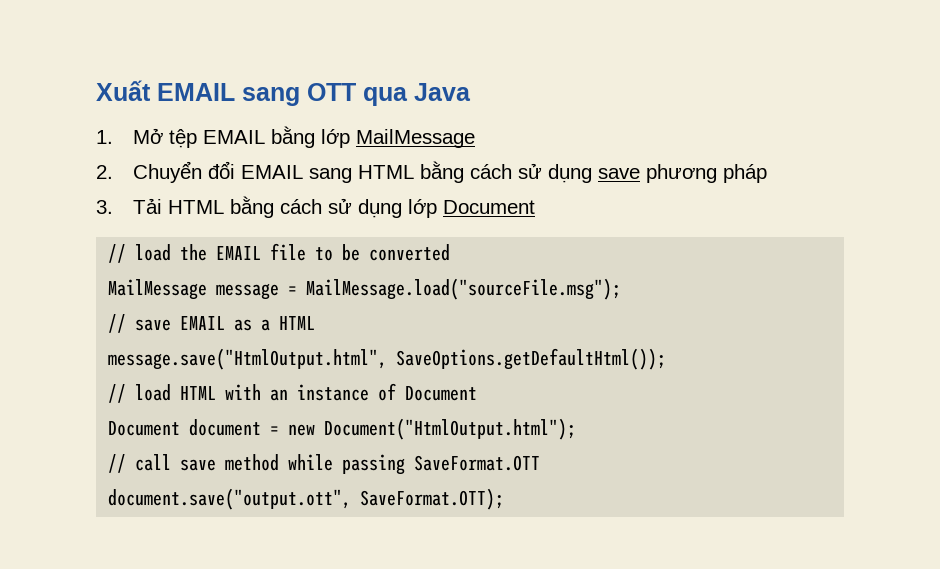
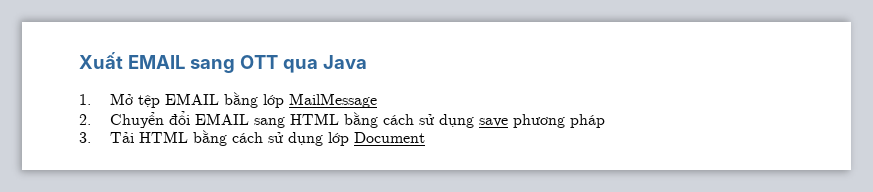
- // load the EMAIL file to be converted
- MailMessage message = MailMessage.load("sourceFile.msg");
- // save EMAIL as a HTML
- message.save("HtmlOutput.html", SaveOptions.getDefaultHtml());
- // load HTML with an instance of Document
- Document document = new Document("HtmlOutput.html");
- // call save method while passing SaveFormat.OTT
- document.save("output.ott", SaveFormat.OTT);

